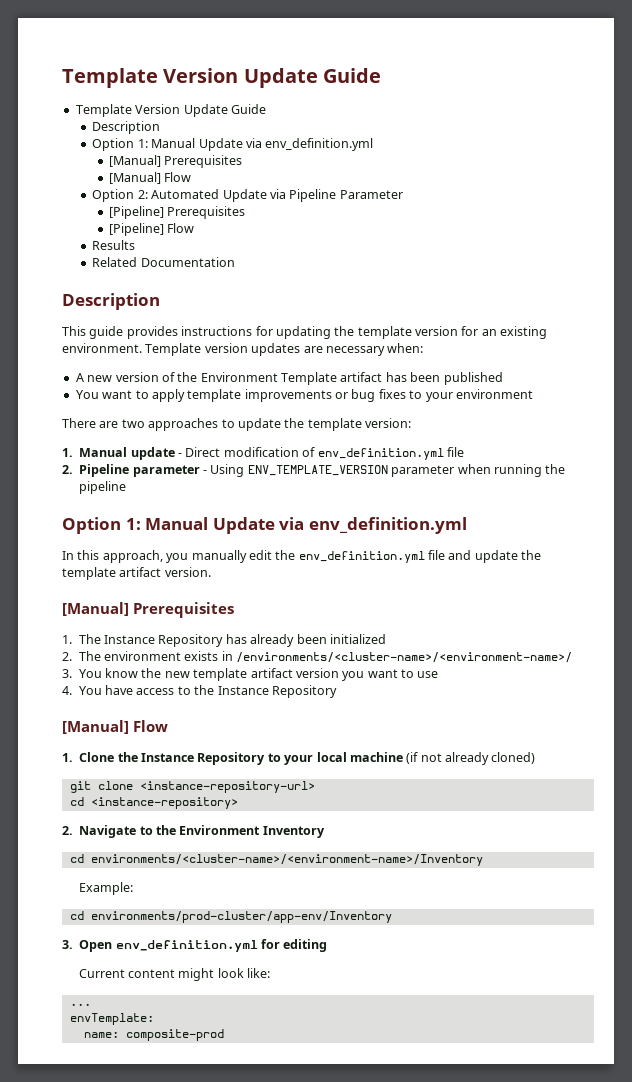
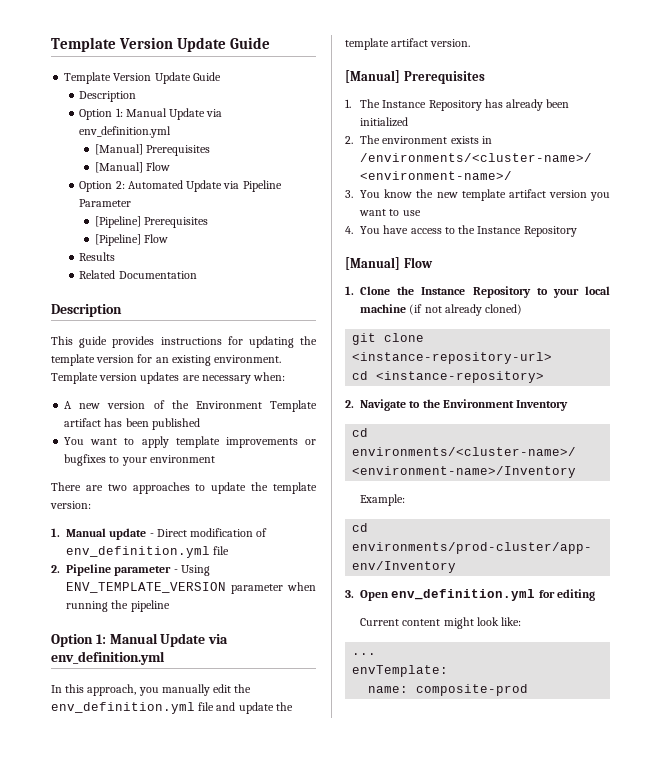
- You want to apply template improvements or bug fixes to your environment
+ You want to apply template improvements or bugfixes to your environment

